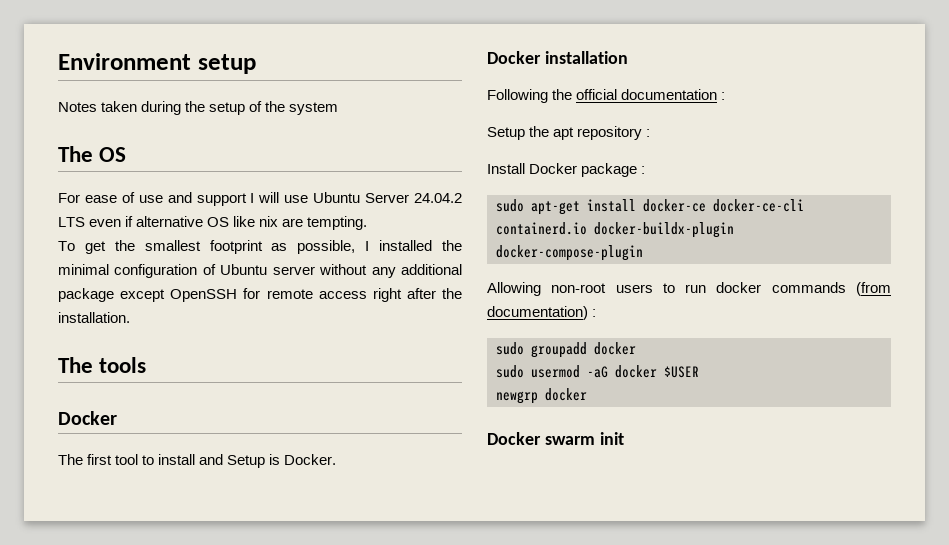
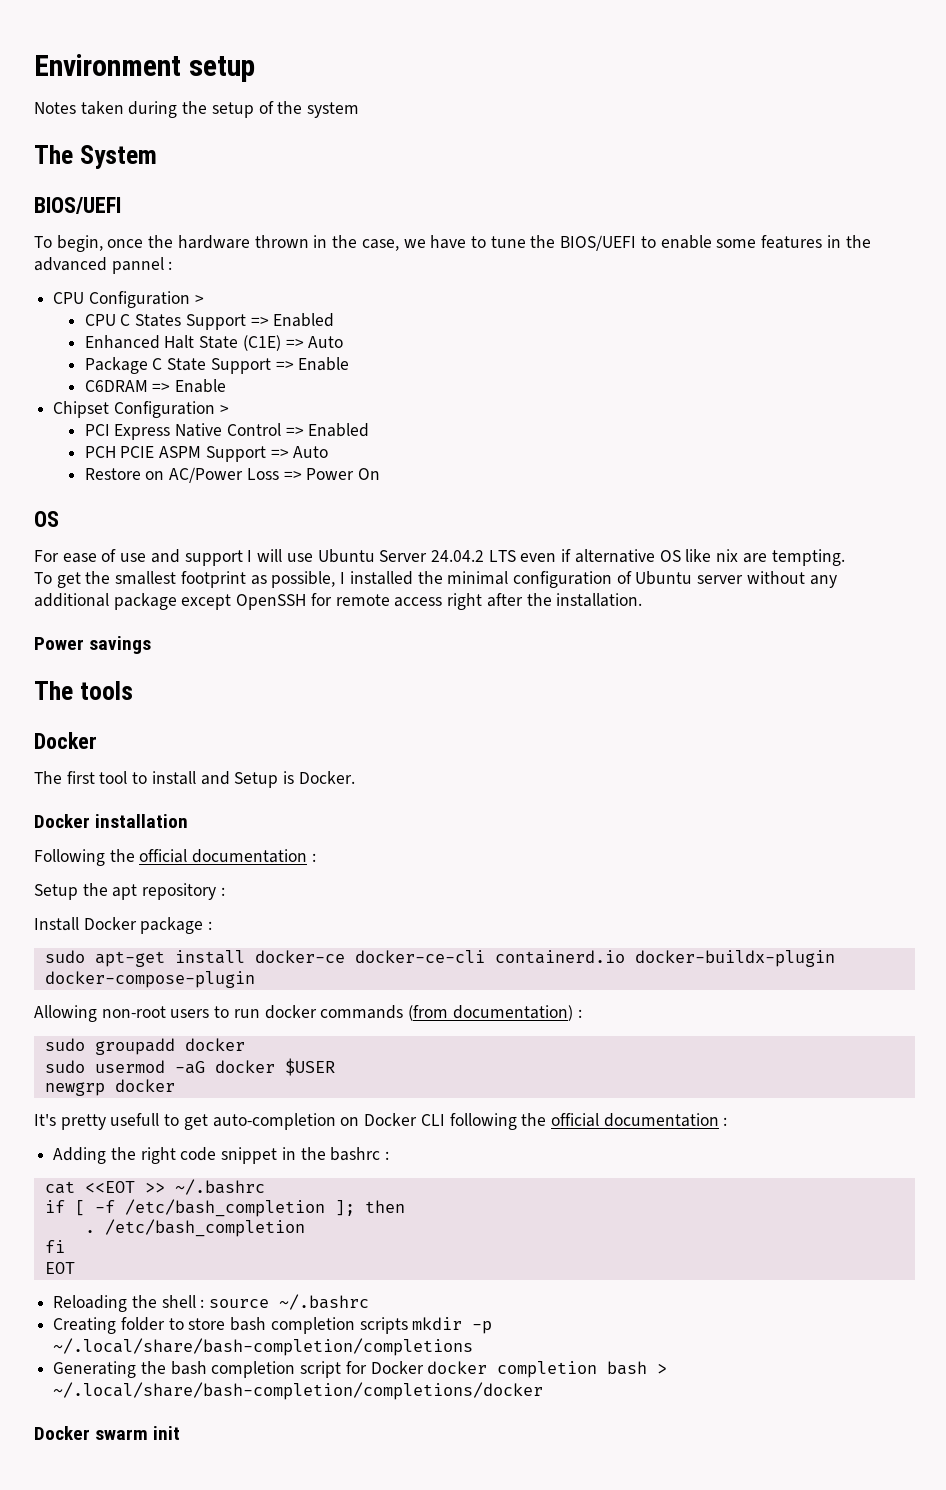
- The OS
+ The System
+ BIOS/UEFI
+ To begin, once the hardware thrown in the case, we have to tune the BIOS/UEFI to enable some features in the advanced pannel :
+ CPU Configuration >
+ CPU C States Support => Enabled
+ Enhanced Halt State (C1E) => Auto
+ Package C State Support => Enable
+ C6DRAM => Enable
+ Chipset Configuration >
+ PCI Express Native Control => Enabled
+ PCH PCIE ASPM Support => Auto
+ Restore on AC/Power Loss => Power On
+ OS
+ Power savings
+ It's pretty usefull to get auto-completion on Docker CLI following the official documentation :
+ Adding the right code snippet in the bashrc :
+ cat <<EOT >> ~/.bashrc
+ if [ -f /etc/bash_completion ]; then
+ . /etc/bash_completion
+ fi
+ EOT
+ Reloading the shell : source ~/.bashrc
+ Creating folder to store bash completion scripts mkdir -p ~/.local/share/bash-completion/completions
+ Generating the bash completion script for Docker docker completion bash > ~/.local/share/bash-completion/completions/docker

